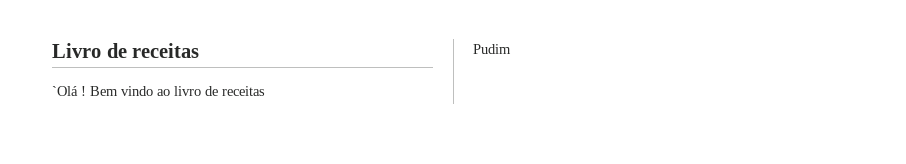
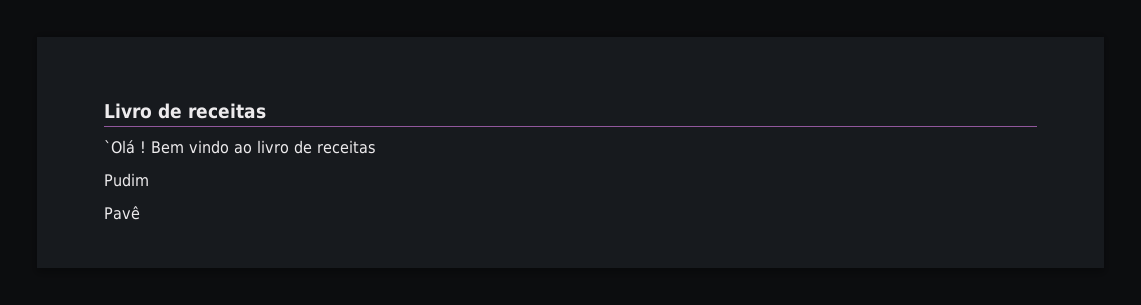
+ Pavê

